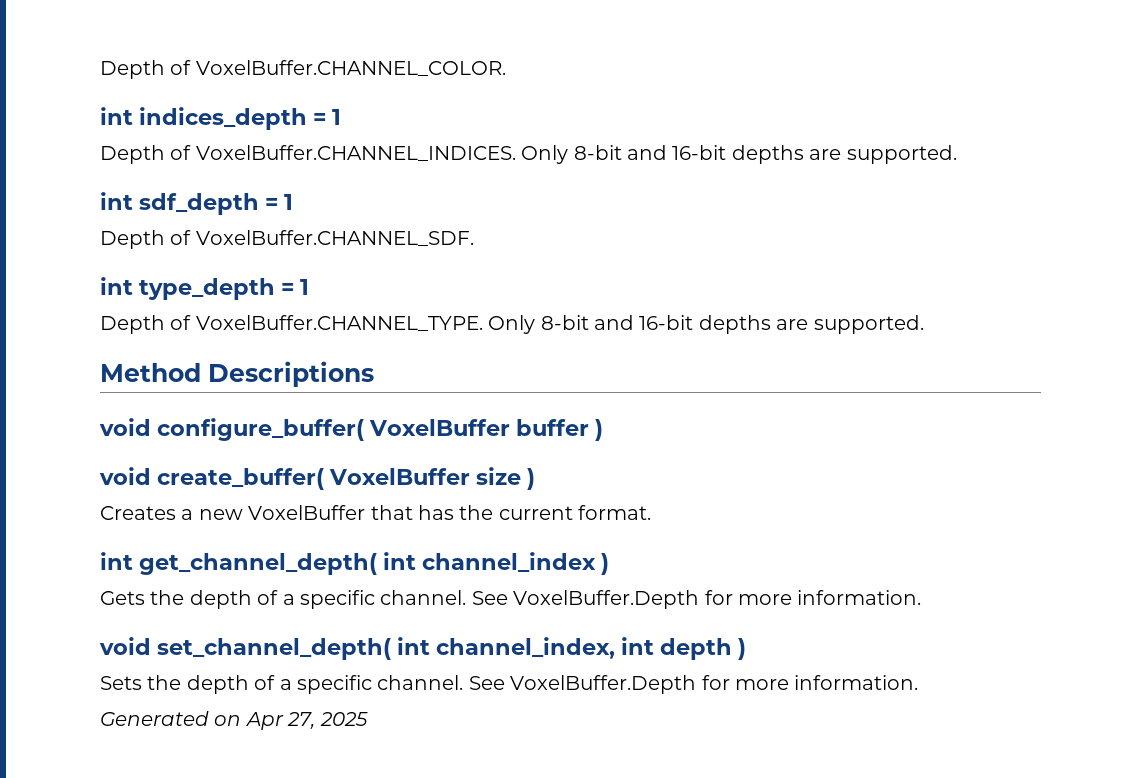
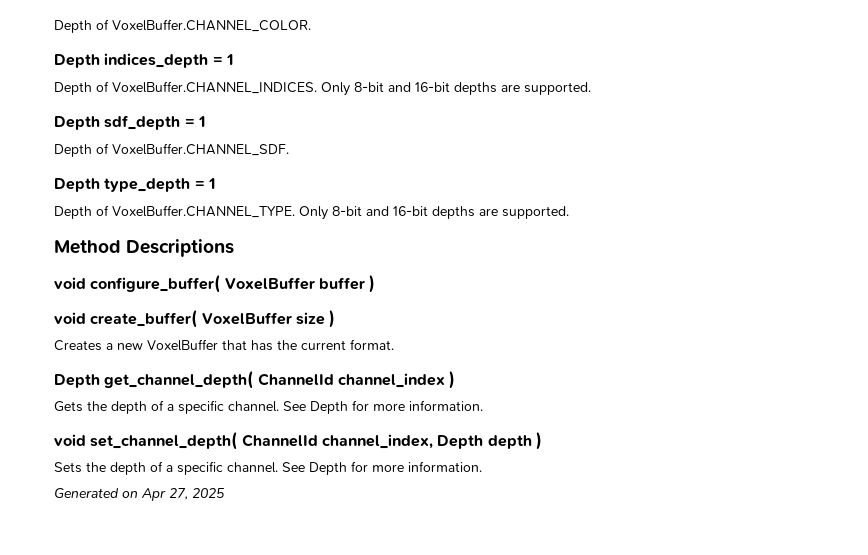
- int indices_depth = 1
+ Depth indices_depth = 1
- int sdf_depth = 1
+ Depth sdf_depth = 1
- int type_depth = 1
+ Depth type_depth = 1
- int get_channel_depth( int channel_index )
+ Depth get_channel_depth( ChannelId channel_index )
- Gets the depth of a specific channel. See VoxelBuffer.Depth for more information.
+ Gets the depth of a specific channel. See Depth for more information.
- void set_channel_depth( int channel_index, int depth )
+ void set_channel_depth( ChannelId channel_index, Depth depth )
- Sets the depth of a specific channel. See VoxelBuffer.Depth for more information.
+ Sets the depth of a specific channel. See Depth for more information.

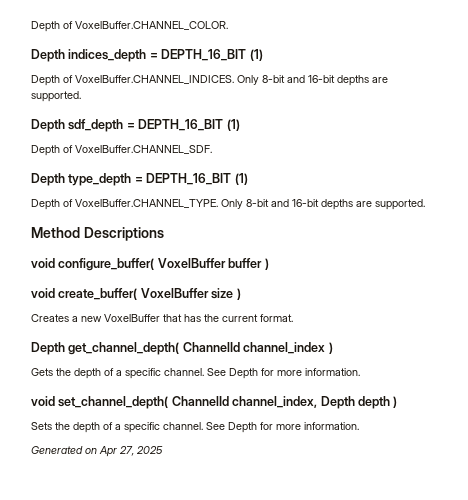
- Depth indices_depth = 1
+ Depth indices_depth = DEPTH_16_BIT (1)
- Depth sdf_depth = 1
+ Depth sdf_depth = DEPTH_16_BIT (1)
- Depth type_depth = 1
+ Depth type_depth = DEPTH_16_BIT (1)

